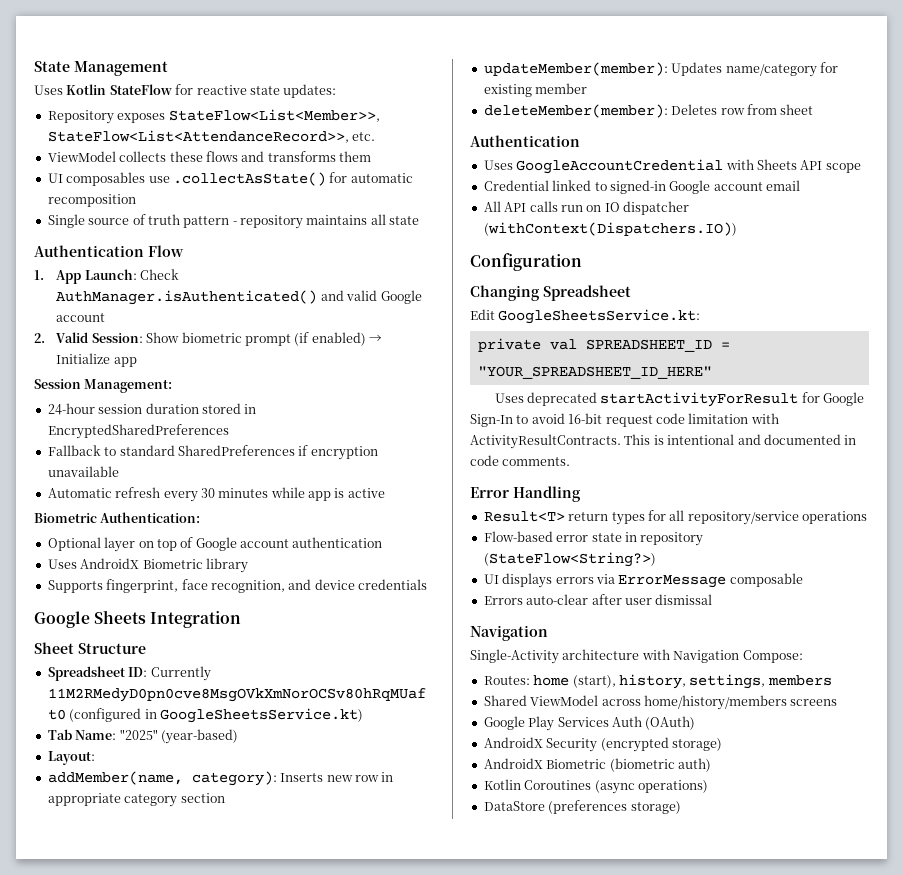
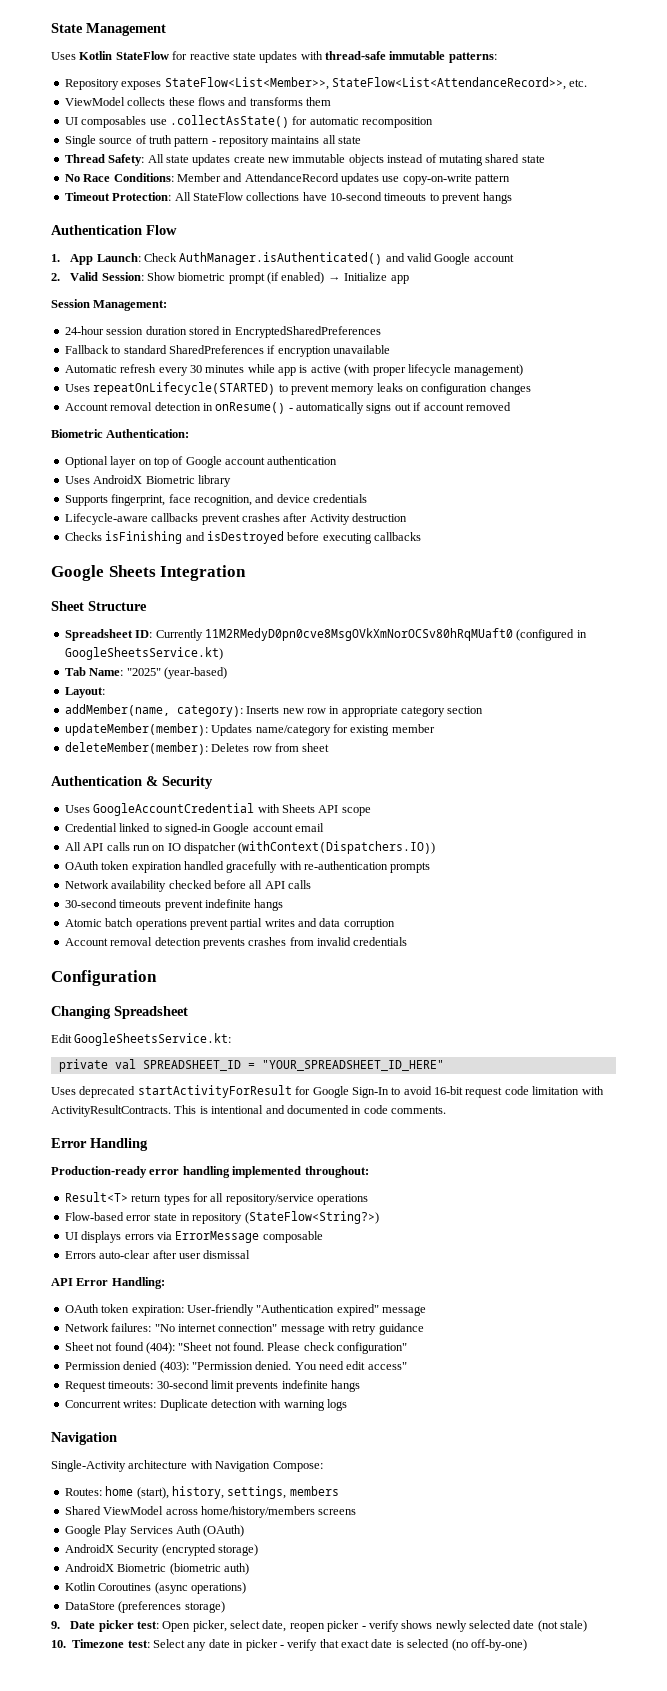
- Uses Kotlin StateFlow for reactive state updates:
+ Uses Kotlin StateFlow for reactive state updates with thread-safe immutable patterns:
+ Thread Safety: All state updates create new immutable objects instead of mutating shared state
+ No Race Conditions: Member and AttendanceRecord updates use copy-on-write pattern
+ Timeout Protection: All StateFlow collections have 10-second timeouts to prevent hangs
- Automatic refresh every 30 minutes while app is active
+ Automatic refresh every 30 minutes while app is active (with proper lifecycle management)
+ Uses repeatOnLifecycle(STARTED) to prevent memory leaks on configuration changes
+ Account removal detection in onResume() - automatically signs out if account removed
+ Lifecycle-aware callbacks prevent crashes after Activity destruction
+ Checks isFinishing and isDestroyed before executing callbacks
  deleteMember(member): Deletes row from sheet
- Authentication
+ Authentication & Security
+ OAuth token expiration handled gracefully with re-authentication prompts
+ Network availability checked before all API calls
+ 30-second timeouts prevent indefinite hangs
+ Atomic batch operations prevent partial writes and data corruption
+ Account removal detection prevents crashes from invalid credentials
+ Production-ready error handling implemented throughout:
+ API Error Handling:
+ OAuth token expiration: User-friendly "Authentication expired" message
+ Network failures: "No internet connection" message with retry guidance
+ Sheet not found (404): "Sheet not found. Please check configuration"
+ Permission denied (403): "Permission denied. You need edit access"
+ Request timeouts: 30-second limit prevents indefinite hangs
+ Concurrent writes: Duplicate detection with warning logs
+ 9. Date picker test: Open picker, select date, reopen picker - verify shows newly selected date (not stale)
+ 10. Timezone test: Select any date in picker - verify that exact date is selected (no off-by-one)

